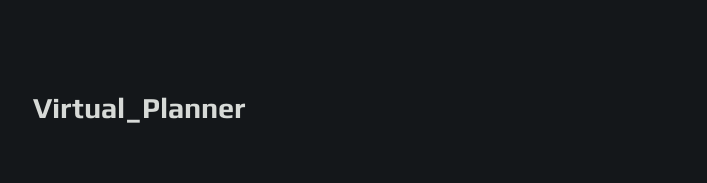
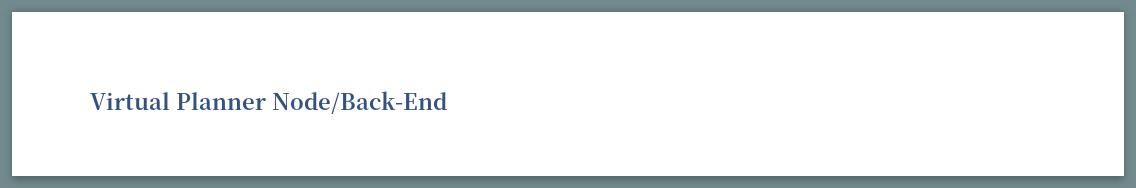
- Virtual_Planner
+ Virtual Planner Node/Back-End

